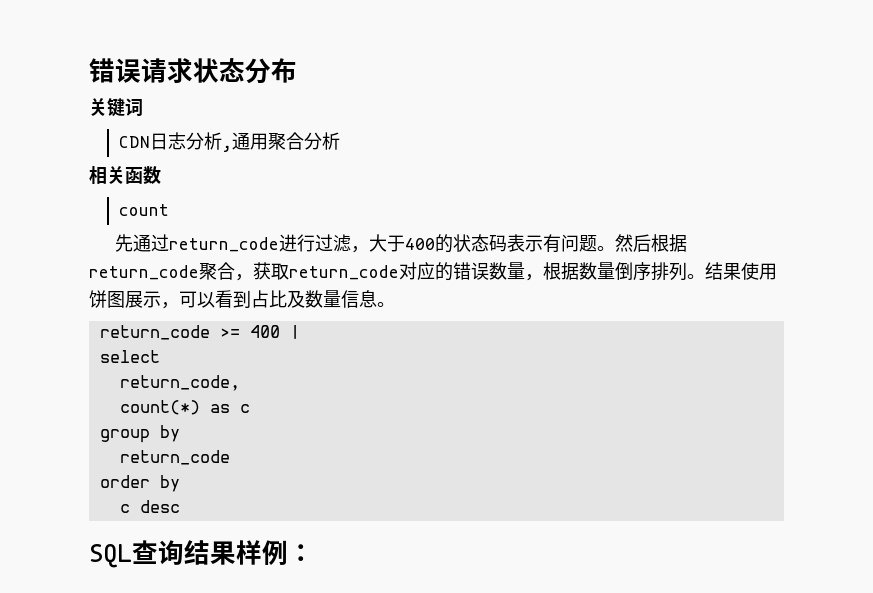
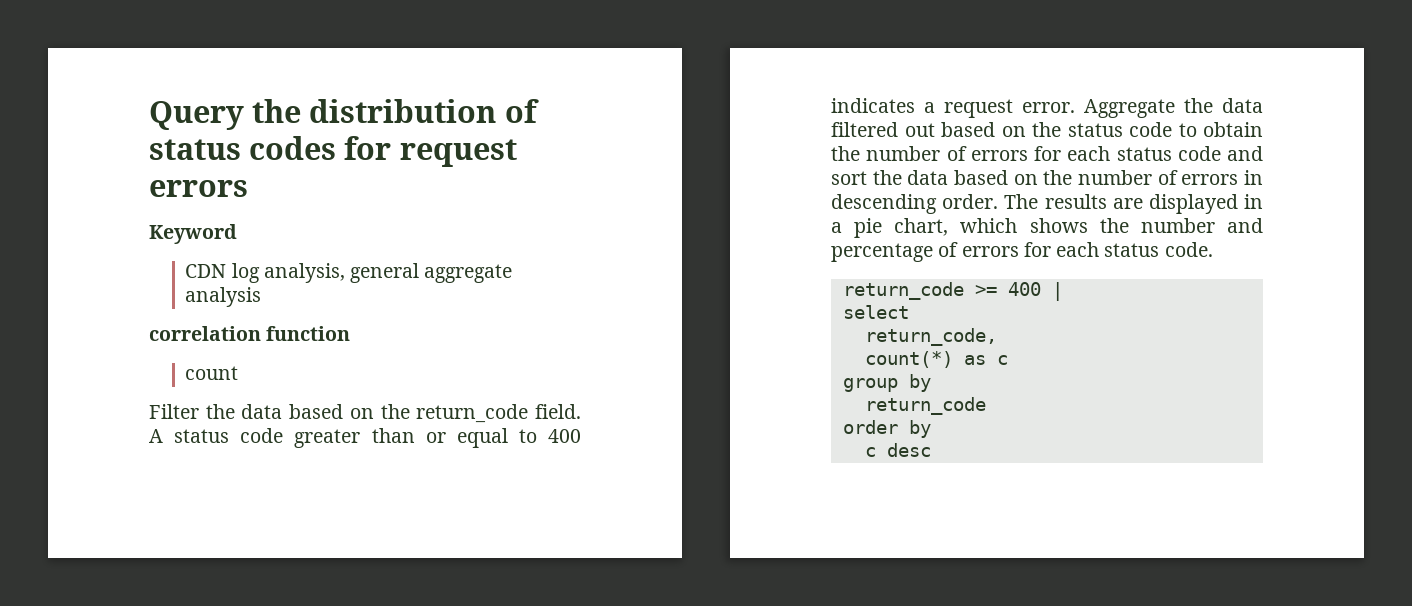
- 错误请求状态分布
- 关键词
- CDN日志分析,通用聚合分析
- 相关函数
+ Query the distribution of status codes for request errors
+ Keyword
+ CDN log analysis, general aggregate analysis
+ correlation function
  count
- 先通过return_code进行过滤，大于400的状态码表示有问题。然后根据return_code聚合，获取return_code对应的错误数量，根据数量倒序排列。结果使用饼图展示，可以看到占比及数量信息。
+ Filter the data based on the return_code field. A status code greater than or equal to 400 indicates a request error. Aggregate the data filtered out based on the status code to obtain the number of errors for each status code and sort the data based on the number of errors in descending order. The results are displayed in a pie chart, which shows the number and percentage of errors for each status code.
- SQL查询结果样例：

